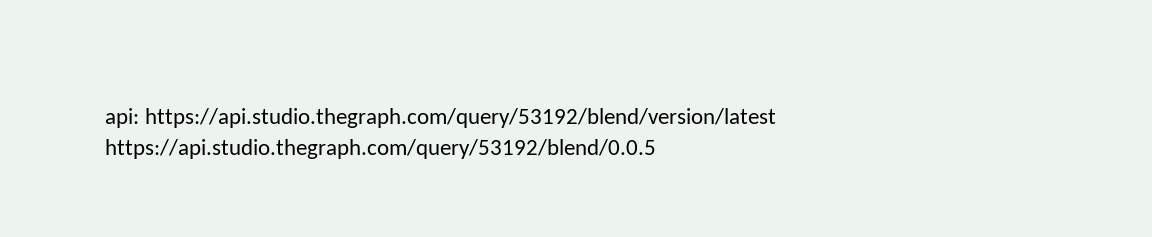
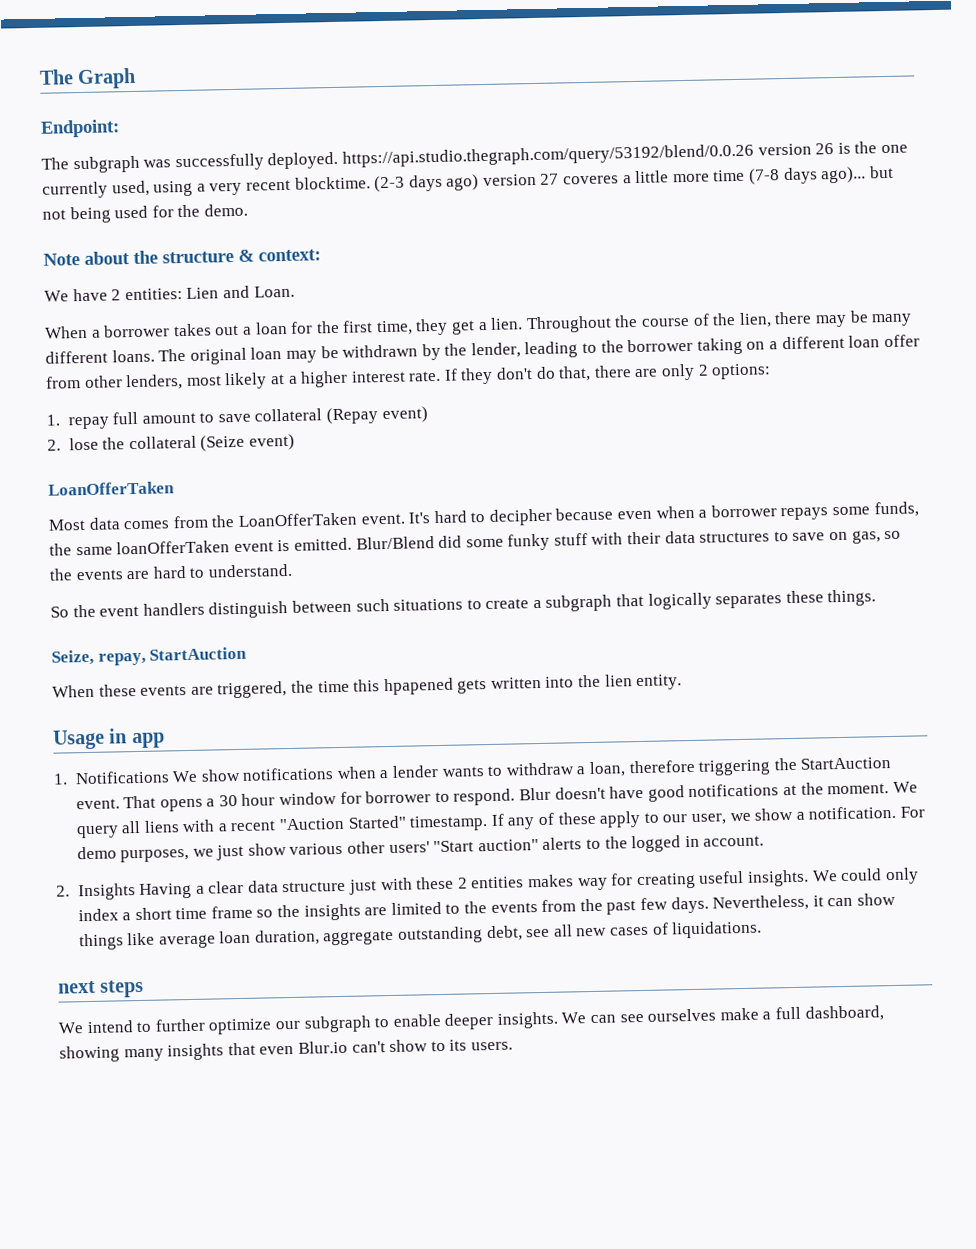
- api: https://api.studio.thegraph.com/query/53192/blend/version/latest https://api.studio.thegraph.com/query/53192/blend/0.0.5
+ The Graph
+ Endpoint:
+ The subgraph was successfully deployed. https://api.studio.thegraph.com/query/53192/blend/0.0.26 version 26 is the one currently used, using a very recent blocktime. (2-3 days ago) version 27 coveres a little more time (7-8 days ago)... but not being used for the demo.
+ Note about the structure & context:
+ We have 2 entities: Lien and Loan.
+ When a borrower takes out a loan for the first time, they get a lien. Throughout the course of the lien, there may be many different loans. The original loan may be withdrawn by the lender, leading to the borrower taking on a different loan offer from other lenders, most likely at a higher interest rate. If they don't do that, there are only 2 options:
+ 1. repay full amount to save collateral (Repay event)
+ 2. lose the collateral (Seize event)
+ LoanOfferTaken
+ Most data comes from the LoanOfferTaken event. It's hard to decipher because even when a borrower repays some funds, the same loanOfferTaken event is emitted. Blur/Blend did some funky stuff with their data structures to save on gas, so the events are hard to understand.
+ So the event handlers distinguish between such situations to create a subgraph that logically separates these things.
+ Seize, repay, StartAuction
+ When these events are triggered, the time this hpapened gets written into the lien entity.
+ Usage in app
+ 1. Notifications We show notifications when a lender wants to withdraw a loan, therefore triggering the StartAuction event. That opens a 30 hour window for borrower to respond. Blur doesn't have good notifications at the moment. We query all liens with a recent "Auction Started" timestamp. If any of these apply to our user, we show a notification. For demo purposes, we just show various other users' "Start auction" alerts to the logged in account.
+ 2. Insights Having a clear data structure just with these 2 entities makes way for creating useful insights. We could only index a short time frame so the insights are limited to the events from the past few days. Nevertheless, it can show things like average loan duration, aggregate outstanding debt, see all new cases of liquidations.
+ next steps
+ We intend to further optimize our subgraph to enable deeper insights. We can see ourselves make a full dashboard, showing many insights that even Blur.io can't show to its users.

